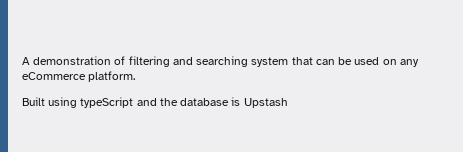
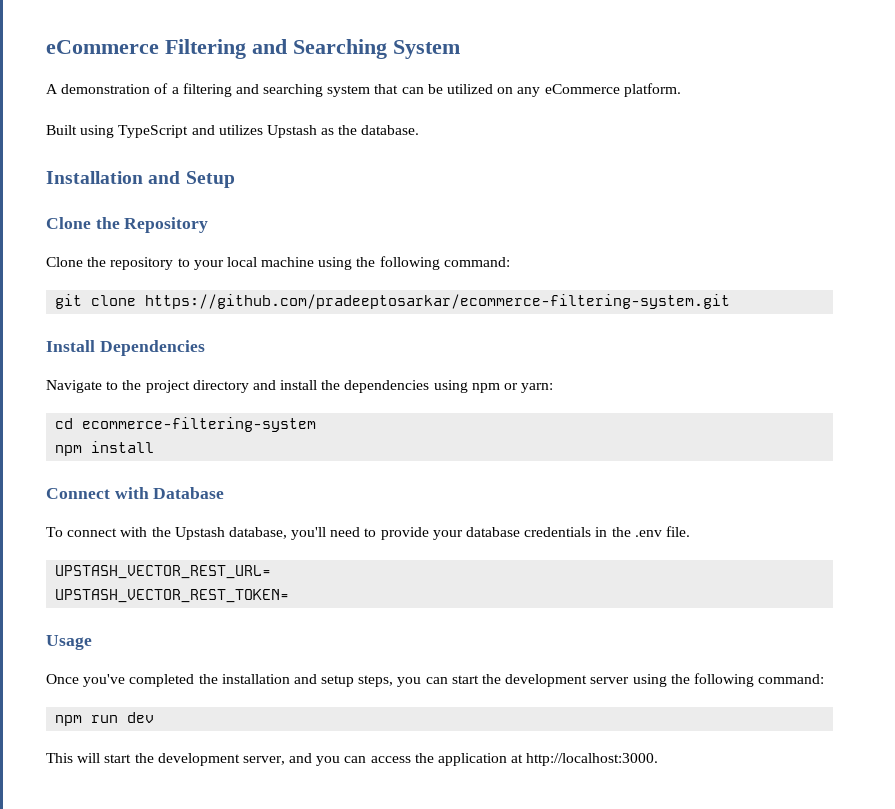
+ eCommerce Filtering and Searching System
- A demonstration of filtering and searching system that can be used on any eCommerce platform.
+ A demonstration of a filtering and searching system that can be utilized on any eCommerce platform.
- Built using typeScript and the database is Upstash
+ Built using TypeScript and utilizes Upstash as the database.
+ Installation and Setup
+ Clone the Repository
+ Clone the repository to your local machine using the following command:
+ git clone https://github.com/pradeeptosarkar/ecommerce-filtering-system.git
+ Install Dependencies
+ Navigate to the project directory and install the dependencies using npm or yarn:
+ cd ecommerce-filtering-system
+ npm install
+ Connect with Database
+ To connect with the Upstash database, you'll need to provide your database credentials in the .env file.
+ UPSTASH_VECTOR_REST_URL=
+ UPSTASH_VECTOR_REST_TOKEN=
+ Usage
+ Once you've completed the installation and setup steps, you can start the development server using the following command:
+ npm run dev
+ This will start the development server, and you can access the application at http://localhost:3000.

